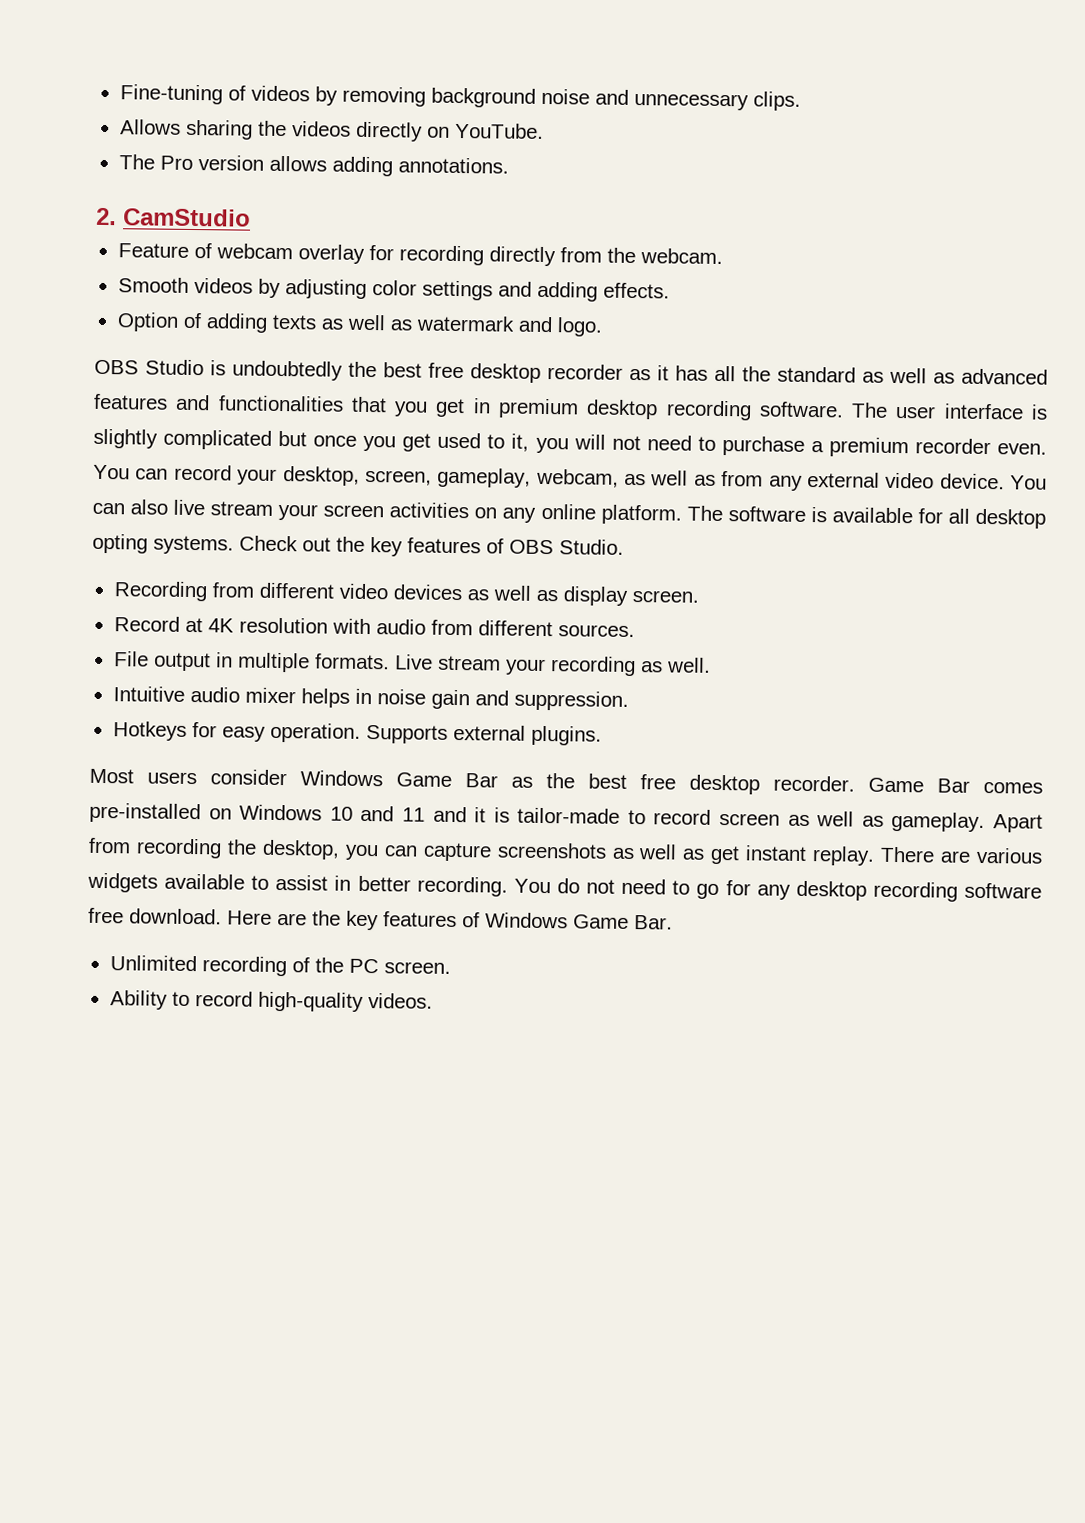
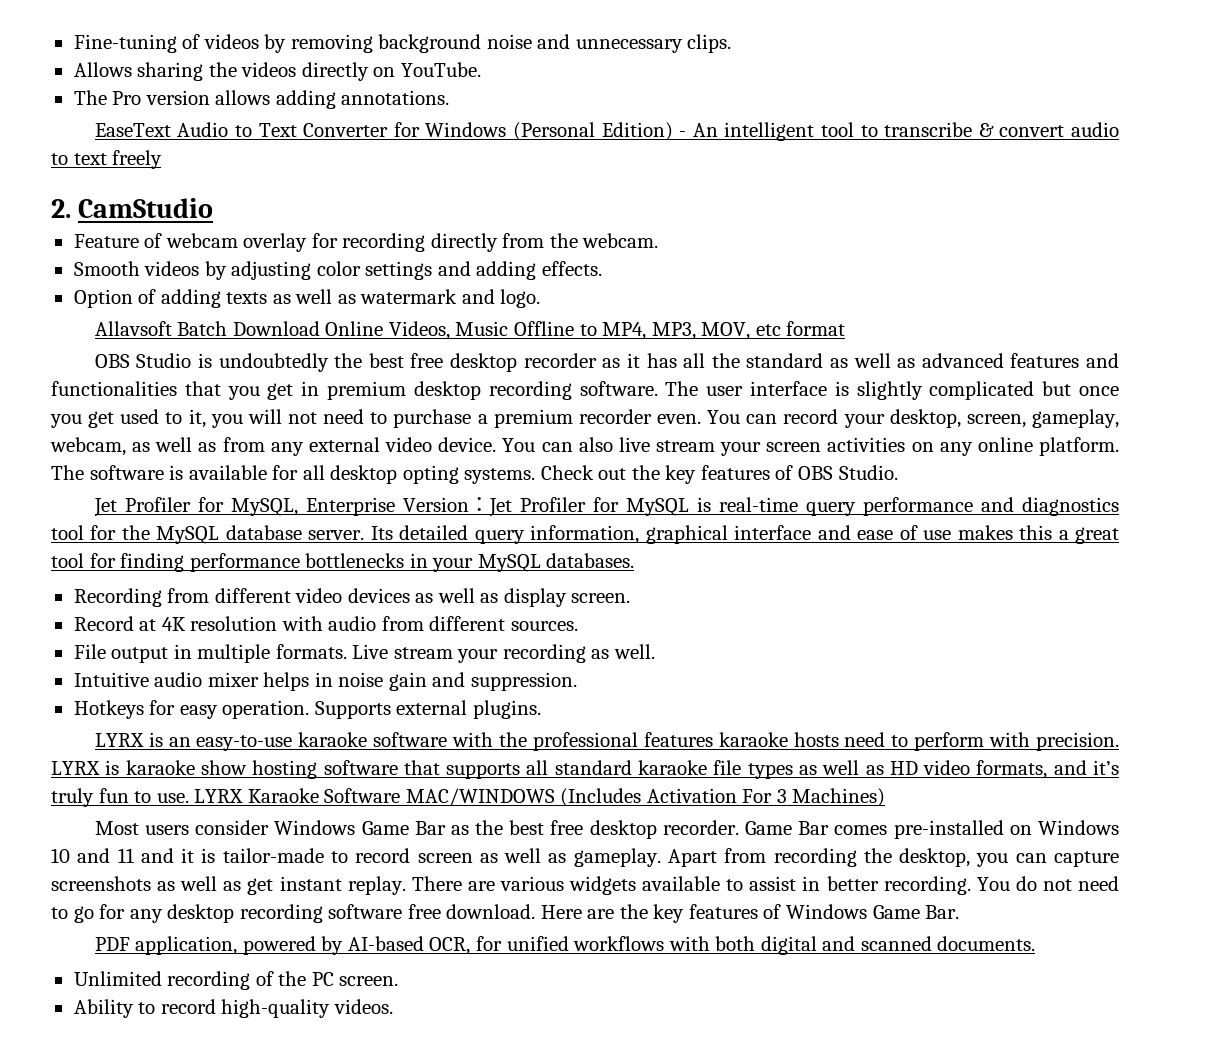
+ EaseText Audio to Text Converter for Windows (Personal Edition) - An intelligent tool to transcribe & convert audio to text freely
+ Allavsoft Batch Download Online Videos, Music Offline to MP4, MP3, MOV, etc format
+ Jet Profiler for MySQL, Enterprise Version：Jet Profiler for MySQL is real-time query performance and diagnostics tool for the MySQL database server. Its detailed query information, graphical interface and ease of use makes this a great tool for finding performance bottlenecks in your MySQL databases.
+ LYRX is an easy-to-use karaoke software with the professional features karaoke hosts need to perform with precision. LYRX is karaoke show hosting software that supports all standard karaoke file types as well as HD video formats, and it’s truly fun to use. LYRX Karaoke Software MAC/WINDOWS (Includes Activation For 3 Machines)
+ PDF application, powered by AI-based OCR, for unified workflows with both digital and scanned documents.

